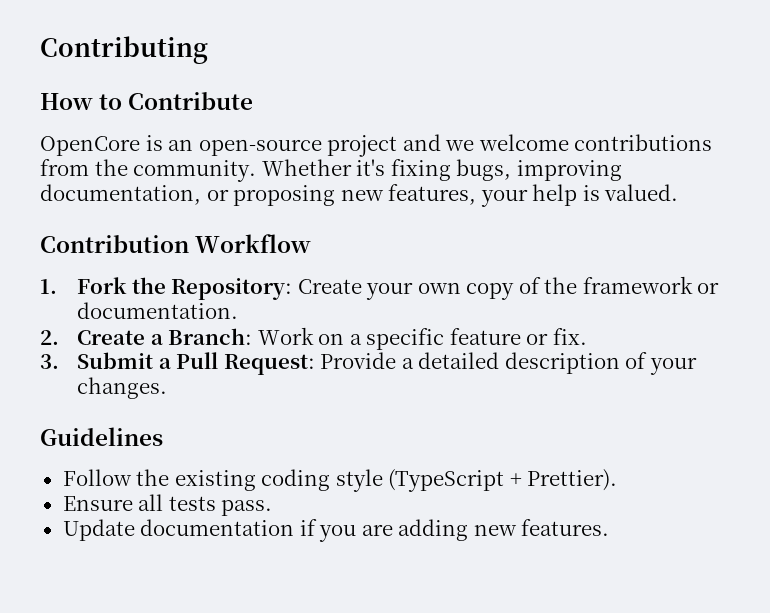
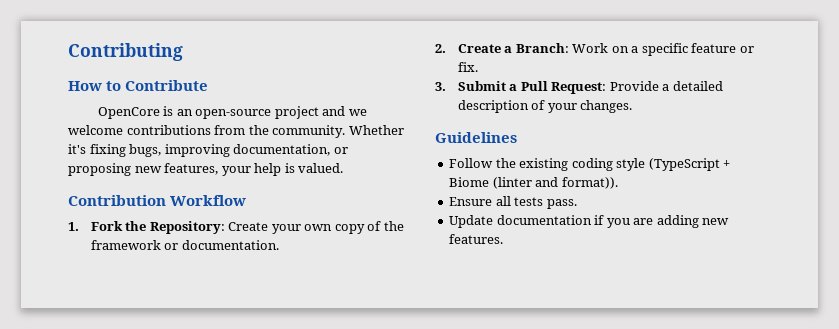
- Follow the existing coding style (TypeScript + Prettier).
+ Follow the existing coding style (TypeScript + Biome (linter and format)).

